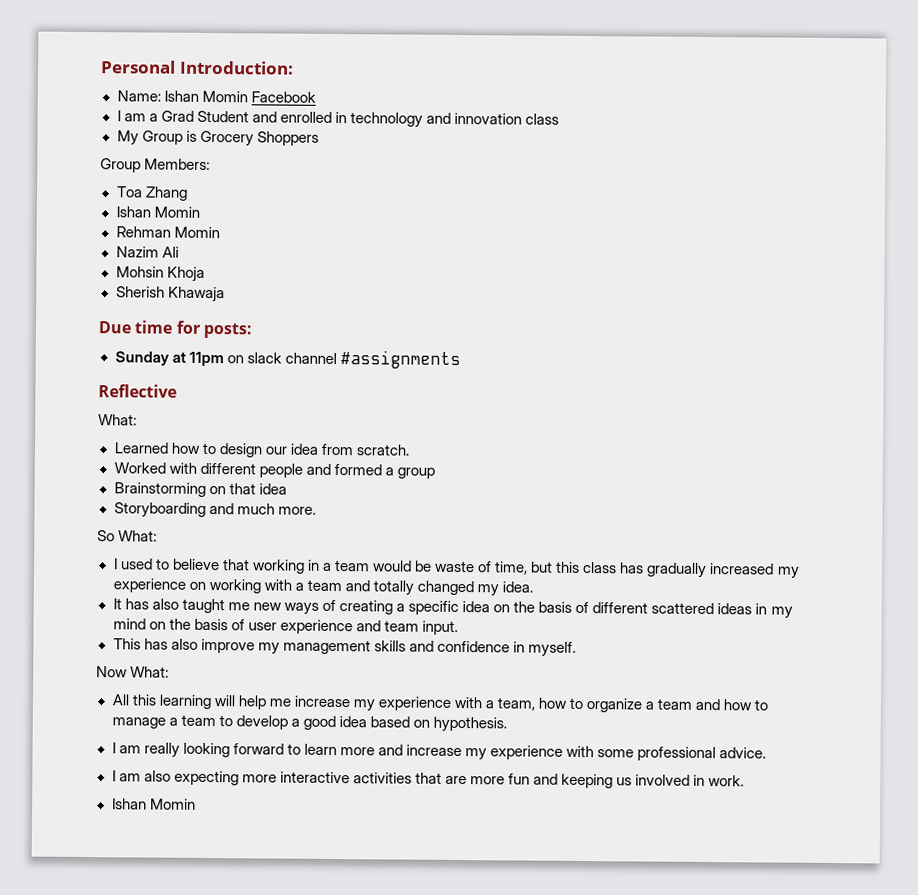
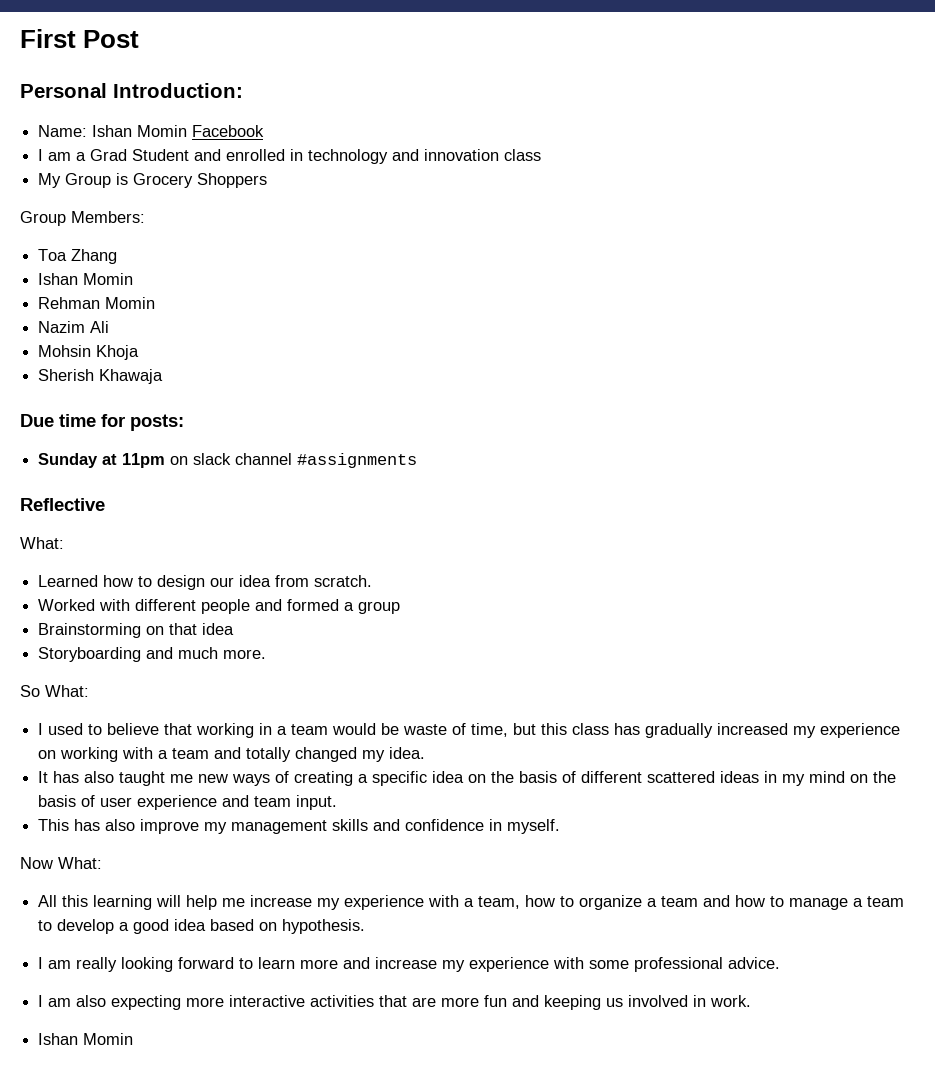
+ First Post

